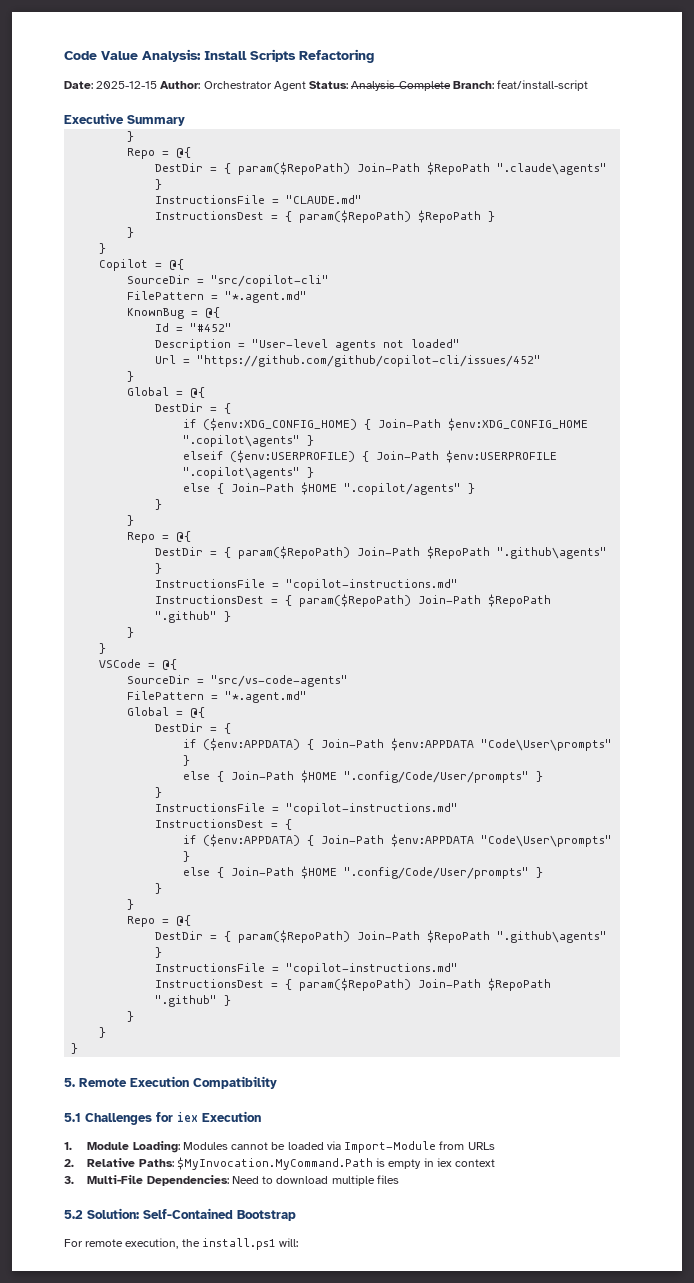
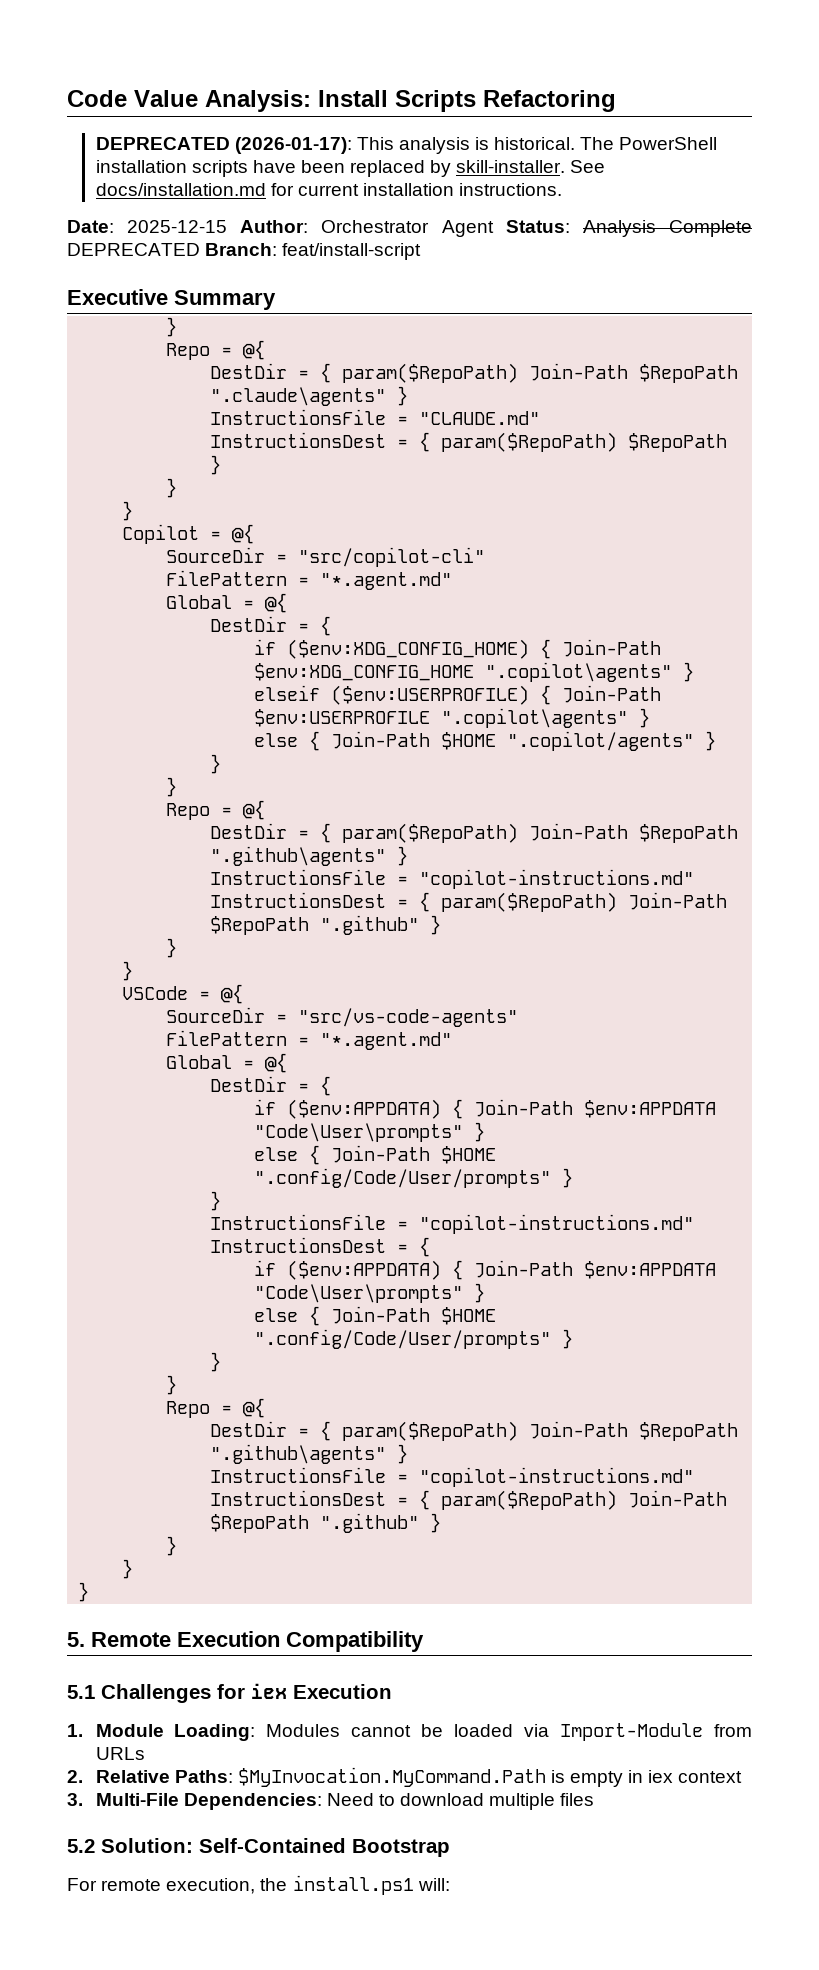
+ DEPRECATED (2026-01-17): This analysis is historical. The PowerShell installation scripts have been replaced by skill-installer. See docs/installation.md for current installation instructions.
- Date: 2025-12-15 Author: Orchestrator Agent Status: Analysis Complete Branch: feat/install-script
+ Date: 2025-12-15 Author: Orchestrator Agent Status: Analysis Complete DEPRECATED Branch: feat/install-script
- KnownBug = @{
- Id = "#452"
- Description = "User-level agents not loaded"
- Url = "https://github.com/github/copilot-cli/issues/452"
- }

